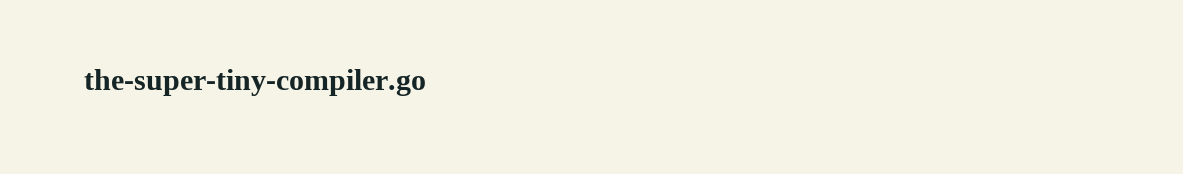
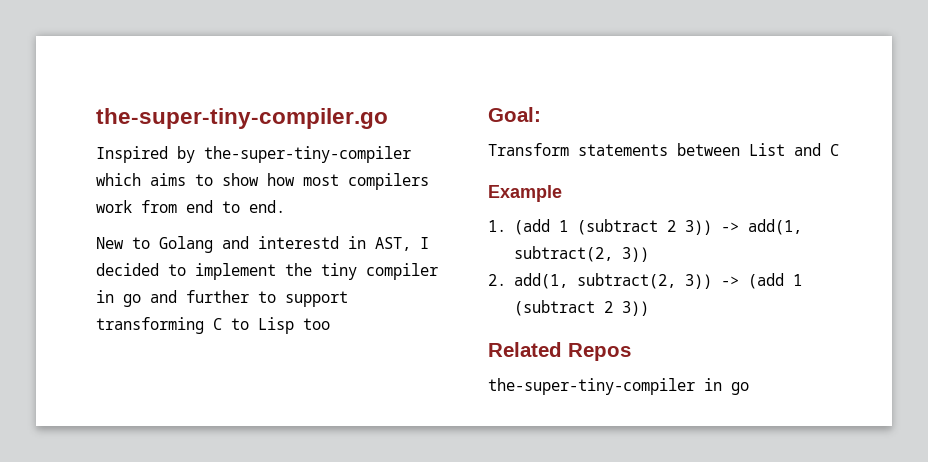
+ Inspired by the-super-tiny-compiler which aims to show how most compilers work from end to end.
+ New to Golang and interestd in AST, I decided to implement the tiny compiler in go and further to support transforming C to Lisp too
+ Goal:
+ Transform statements between List and C
+ Example
+ 1. (add 1 (subtract 2 3)) -> add(1, subtract(2, 3))
+ 2. add(1, subtract(2, 3)) -> (add 1 (subtract 2 3))
+ Related Repos
+ the-super-tiny-compiler in go

